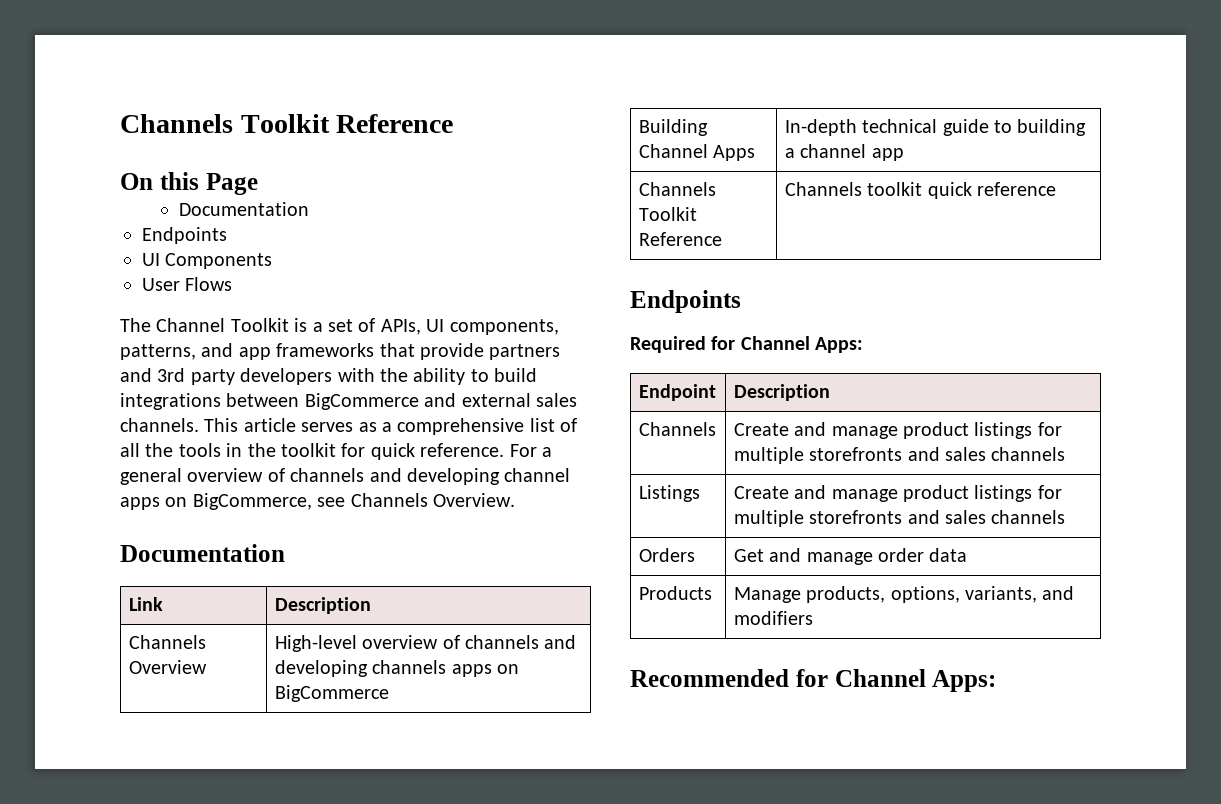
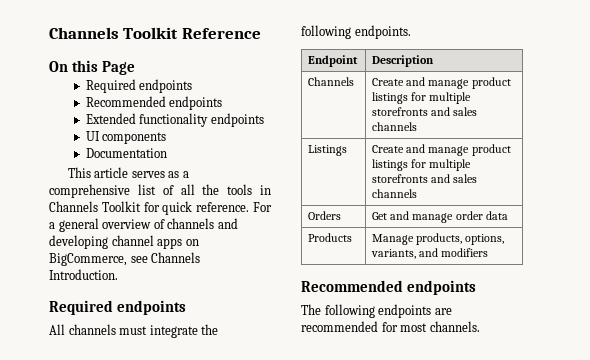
  On this Page
+ Required endpoints
+ Recommended endpoints
+ Extended functionality endpoints
+ UI components
  Documentation
- Endpoints
- UI Components
- User Flows
- The Channel Toolkit is a set of APIs, UI components, patterns, and app frameworks that provide partners and 3rd party developers with the ability to build integrations between BigCommerce and external sales channels. This article serves as a comprehensive list of all the tools in the toolkit for quick reference.
+ This article serves as a comprehensive list of all the tools in Channels Toolkit for quick reference.
- For a general overview of channels and developing channel apps on BigCommerce, see Channels Overview.
- Documentation
- Link | Description
- Channels Overview | High-level overview of channels and developing channels apps on BigCommerce
- Building Channel Apps | In-depth technical guide to building a channel app
- Channels Toolkit Reference | Channels toolkit quick reference
- Endpoints
- Required for Channel Apps:
+ For a general overview of channels and developing channel apps on BigCommerce, see Channels Introduction.
+ Required endpoints
+ All channels must integrate the following endpoints.
  Products | Manage products, options, variants, and modifiers
- Recommended for Channel Apps:
+ Recommended endpoints
+ The following endpoints are recommended for most channels.

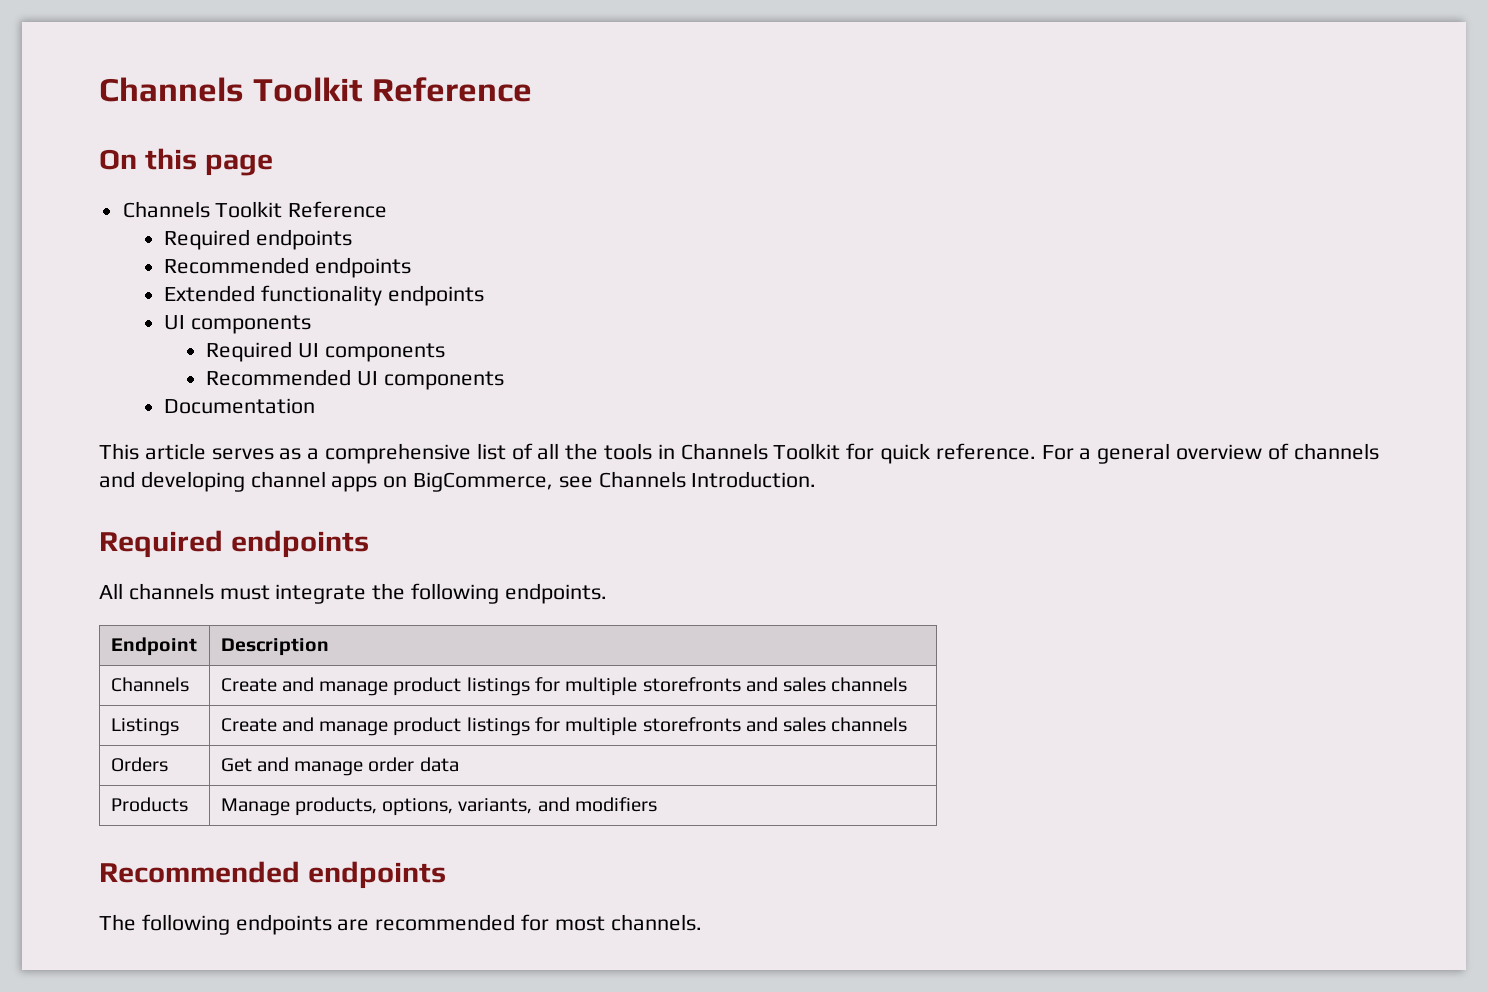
- On this Page
+ On this page
+ Channels Toolkit Reference
+ Required UI components
+ Recommended UI components

